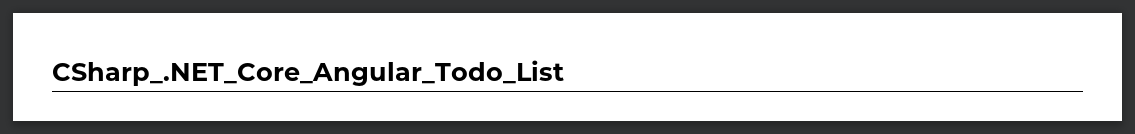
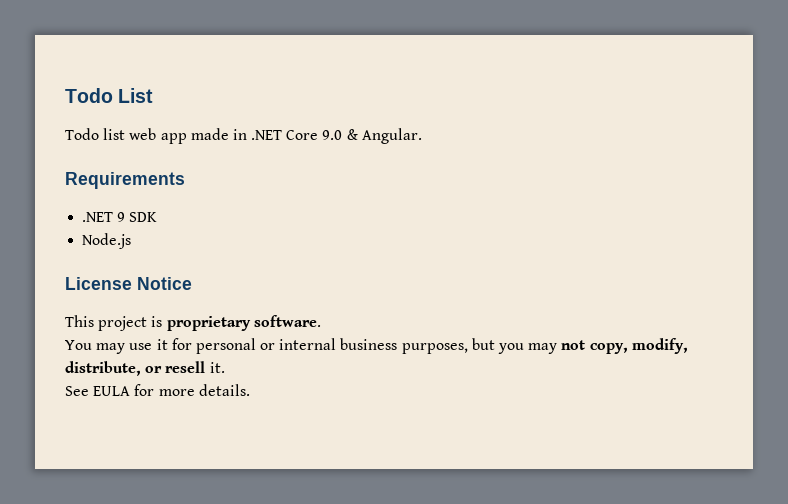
- CSharp_.NET_Core_Angular_Todo_List
+ Todo List
+ Todo list web app made in .NET Core 9.0 & Angular.
+ Requirements
+ .NET 9 SDK
+ Node.js
+ License Notice
+ This project is proprietary software.
+ You may use it for personal or internal business purposes, but you may not copy, modify, distribute, or resell it.
+ See EULA for more details.

